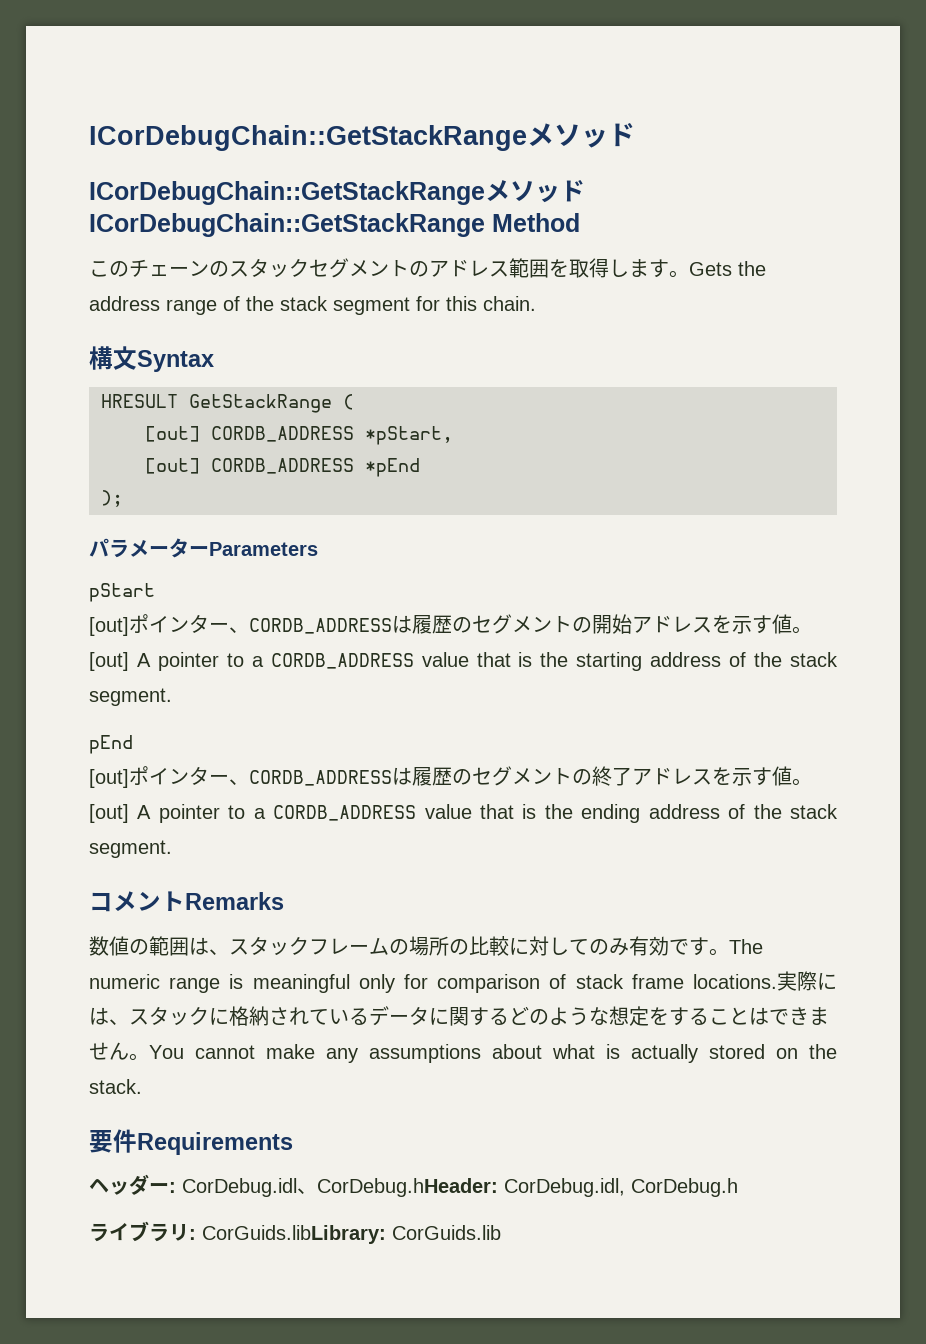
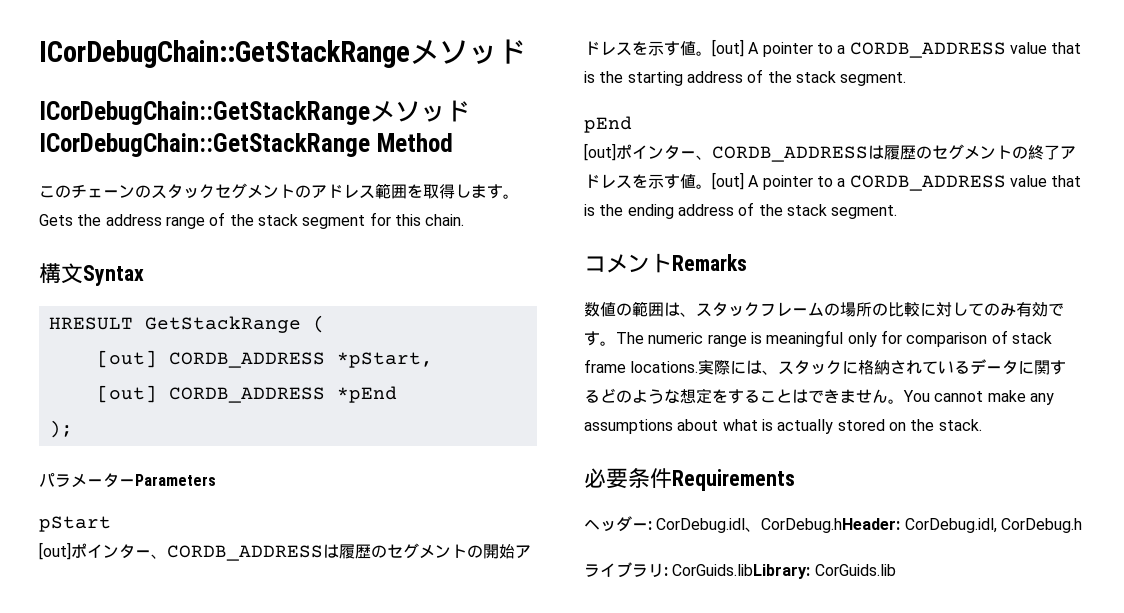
- 要件Requirements
+ 必要条件Requirements

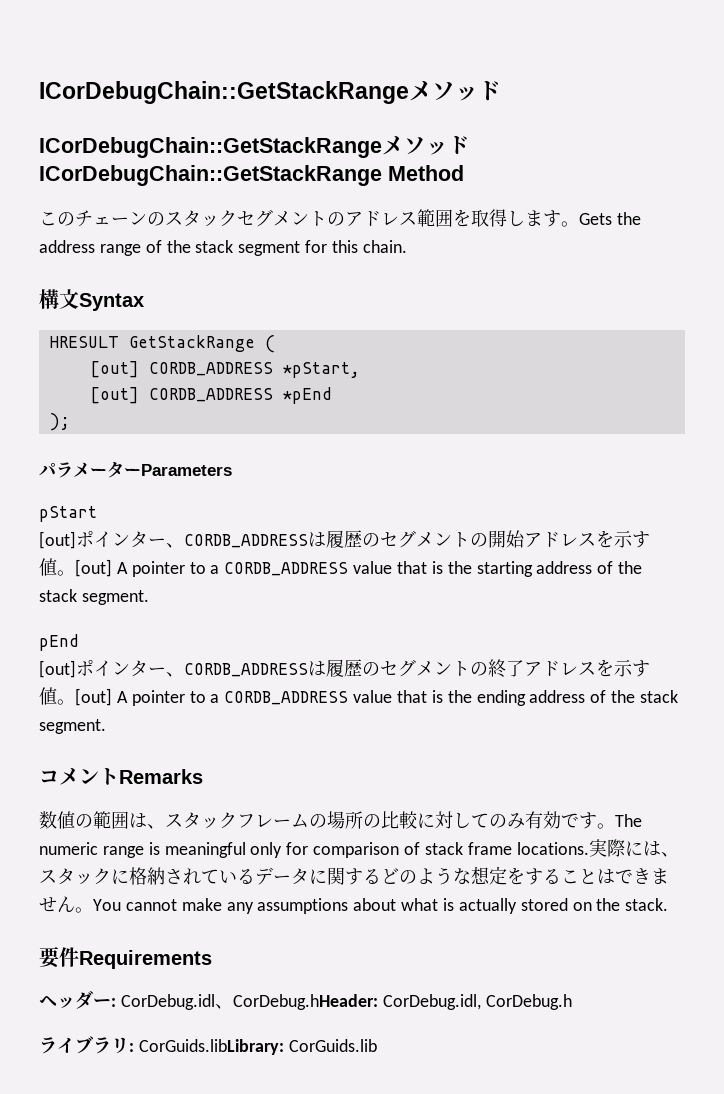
- 必要条件Requirements
+ 要件Requirements

